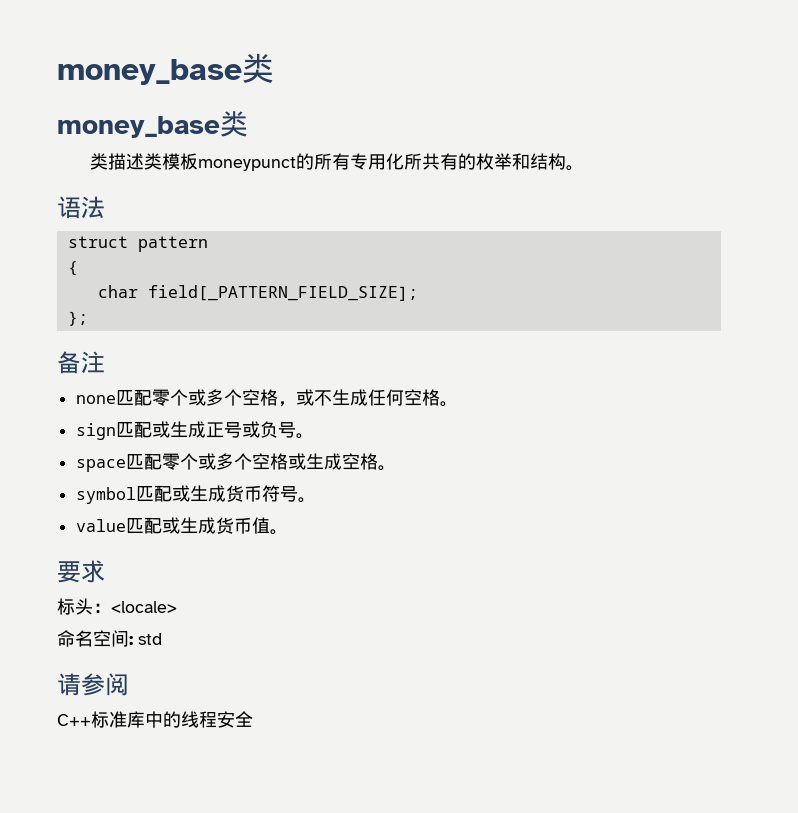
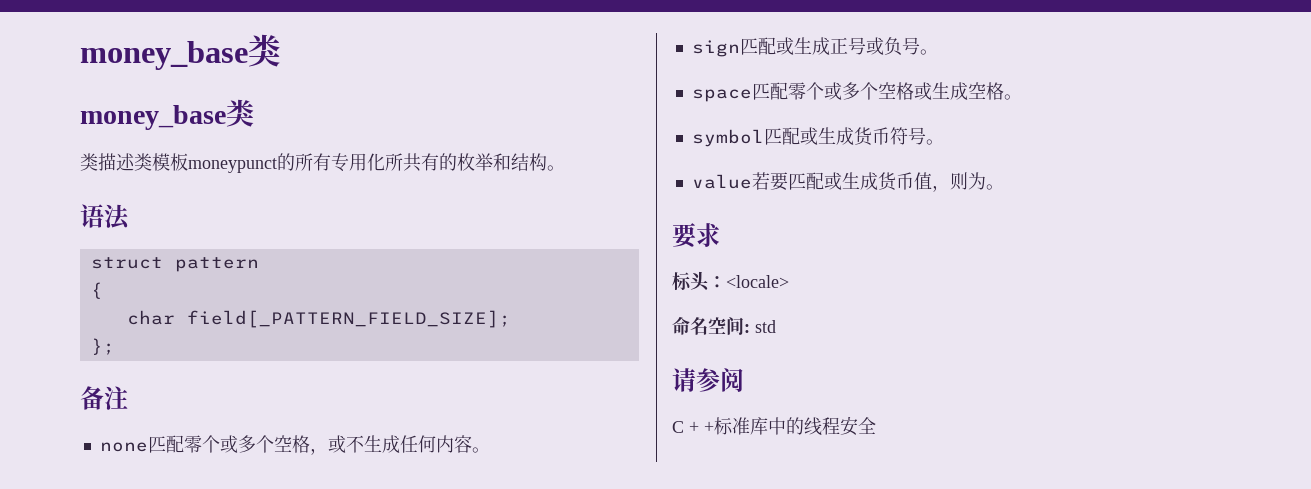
- none匹配零个或多个空格，或不生成任何空格。
+ none匹配零个或多个空格，或不生成任何内容。
- value匹配或生成货币值。
+ value若要匹配或生成货币值，则为。
- C++标准库中的线程安全
+ C + +标准库中的线程安全

